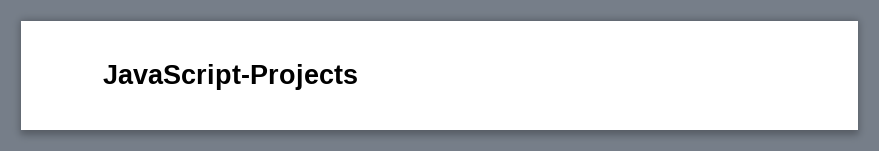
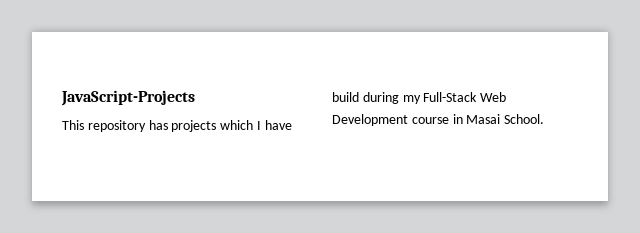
+ This repository has projects which I have build during my Full-Stack Web Development course in Masai School.

